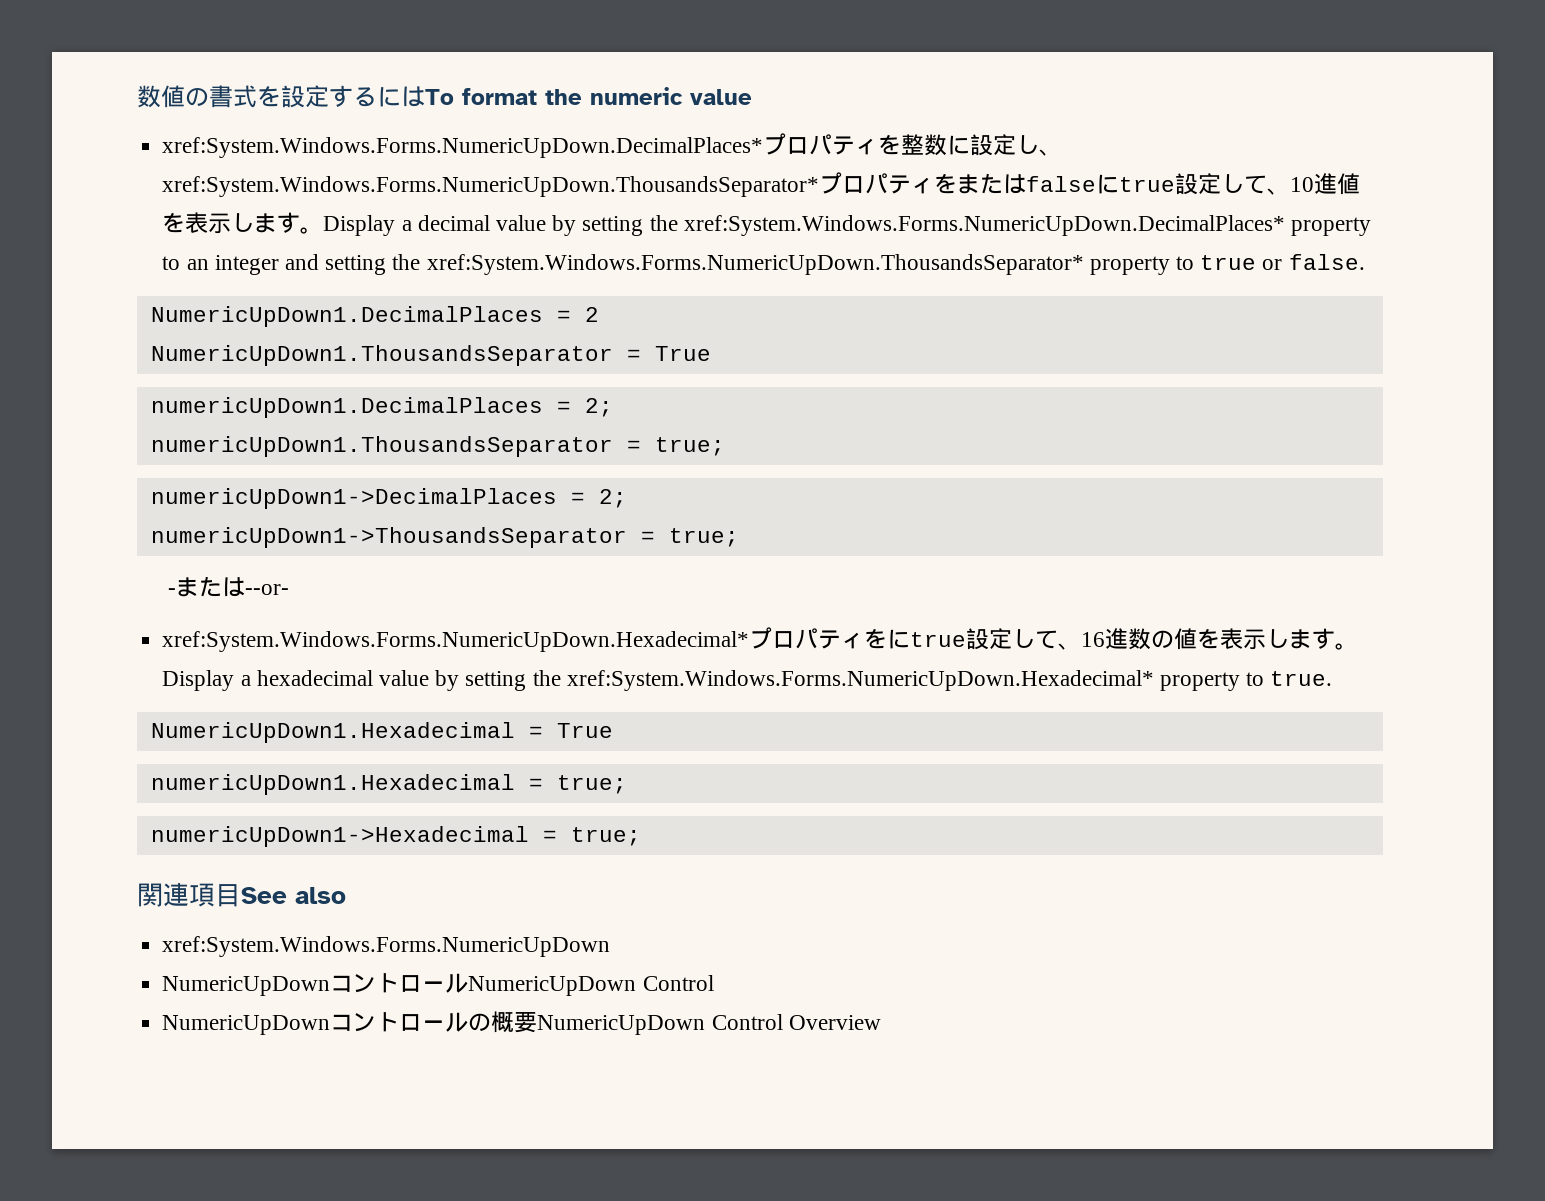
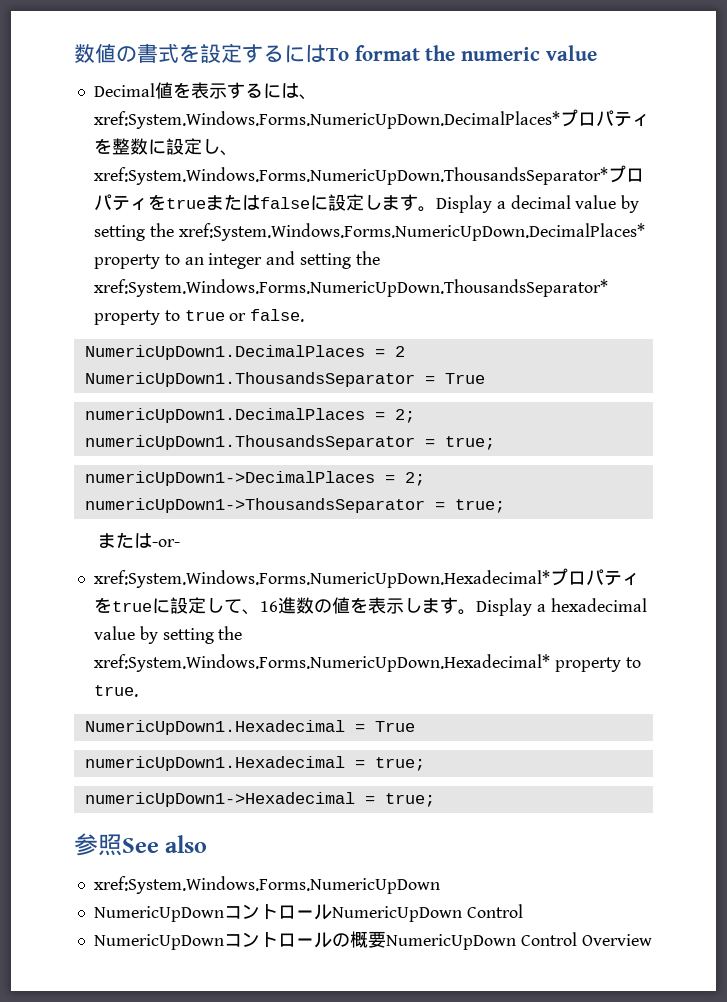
- xref:System.Windows.Forms.NumericUpDown.DecimalPlaces*プロパティを整数に設定し、xref:System.Windows.Forms.NumericUpDown.ThousandsSeparator*プロパティをまたはfalseにtrue設定して、10進値を表示します。
+ Decimal値を表示するには、xref:System.Windows.Forms.NumericUpDown.DecimalPlaces*プロパティを整数に設定し、xref:System.Windows.Forms.NumericUpDown.ThousandsSeparator*プロパティをtrueまたはfalseに設定します。
- -または--or-
+ または-or-
- xref:System.Windows.Forms.NumericUpDown.Hexadecimal*プロパティをにtrue設定して、16進数の値を表示します。
+ xref:System.Windows.Forms.NumericUpDown.Hexadecimal*プロパティをtrueに設定して、16進数の値を表示します。
- 関連項目See also
+ 参照See also

